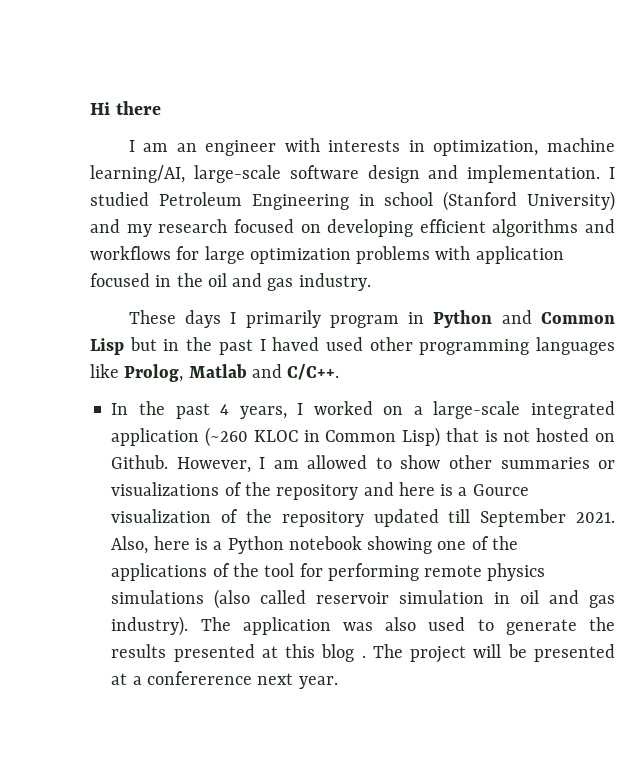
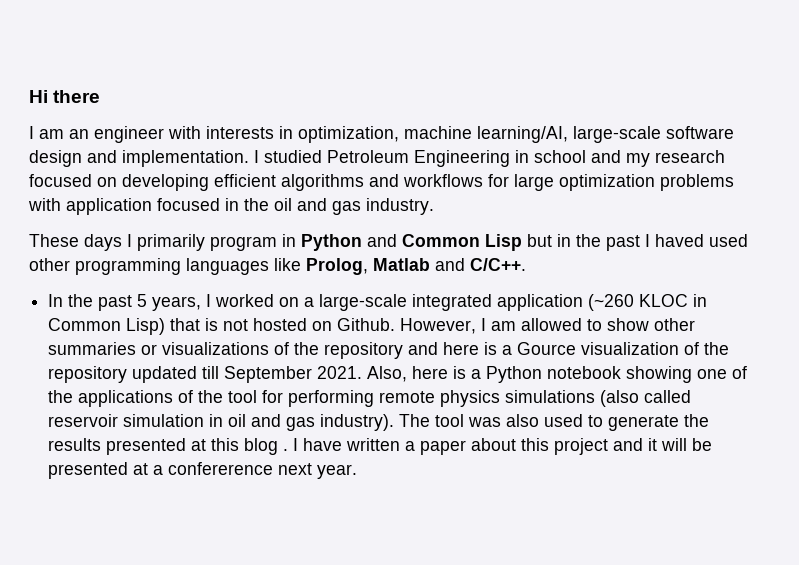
- I studied Petroleum Engineering in school (Stanford University) and my research focused on developing efficient algorithms and workflows for large optimization problems with application focused in the oil and gas industry.
+ I studied Petroleum Engineering in school and my research focused on developing efficient algorithms and workflows for large optimization problems with application focused in the oil and gas industry.
- In the past 4 years, I worked on a large-scale integrated application (~260 KLOC in Common Lisp) that is not hosted on Github.
+ In the past 5 years, I worked on a large-scale integrated application (~260 KLOC in Common Lisp) that is not hosted on Github.
- The application was also used to generate the results presented at this blog .
+ The tool was also used to generate the results presented at this blog .
- The project will be presented at a confererence next year.
+ I have written a paper about this project and it will be presented at a confererence next year.

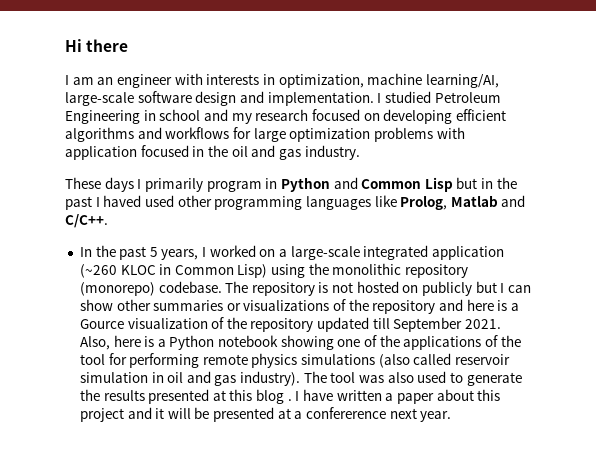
- In the past 5 years, I worked on a large-scale integrated application (~260 KLOC in Common Lisp) that is not hosted on Github. However, I am allowed to show other summaries or visualizations of the repository and here is a Gource visualization of the repository updated till September 2021.
+ In the past 5 years, I worked on a large-scale integrated application (~260 KLOC in Common Lisp) using the monolithic repository (monorepo) codebase. The repository is not hosted on publicly but I can show other summaries or visualizations of the repository and here is a Gource visualization of the repository updated till September 2021.

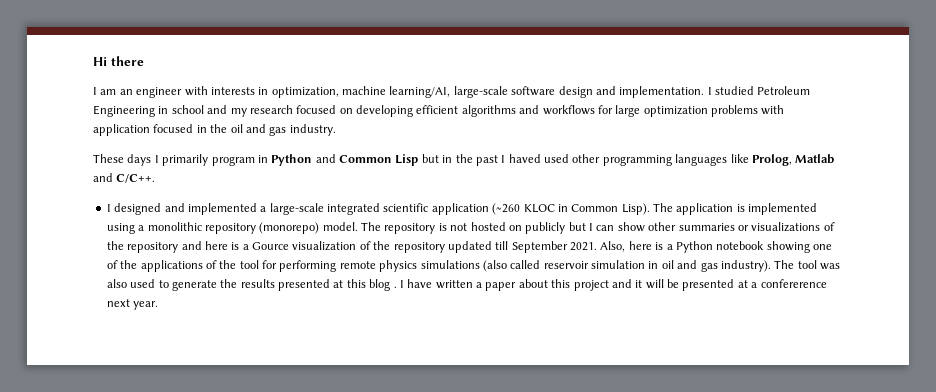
- In the past 5 years, I worked on a large-scale integrated application (~260 KLOC in Common Lisp) using the monolithic repository (monorepo) codebase.
+ I designed and implemented a large-scale integrated scientific application (~260 KLOC in Common Lisp). The application is implemented using a monolithic repository (monorepo) model.

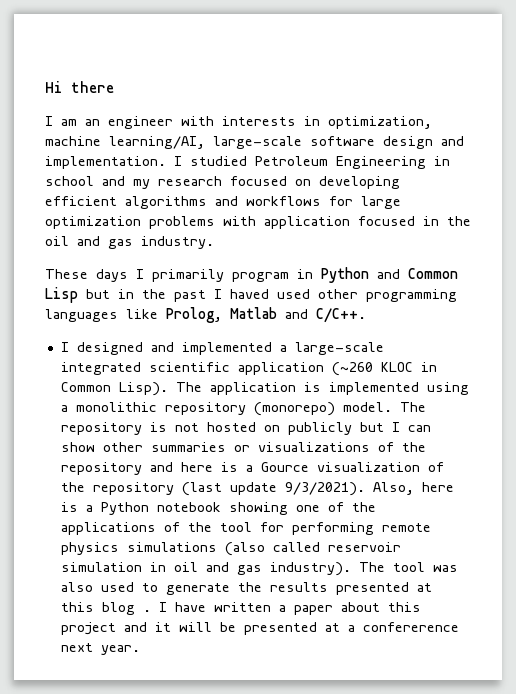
- The repository is not hosted on publicly but I can show other summaries or visualizations of the repository and here is a Gource visualization of the repository updated till September 2021.
+ The repository is not hosted on publicly but I can show other summaries or visualizations of the repository and here is a Gource visualization of the repository (last update 9/3/2021).

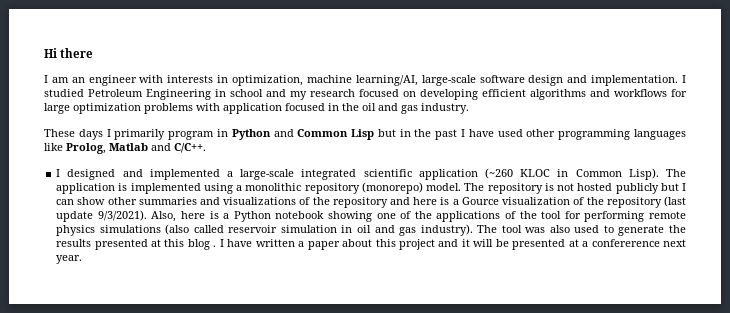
- These days I primarily program in Python and Common Lisp but in the past I haved used other programming languages like Prolog, Matlab and C/C++.
+ These days I primarily program in Python and Common Lisp but in the past I have used other programming languages like Prolog, Matlab and C/C++.
- The repository is not hosted on publicly but I can show other summaries or visualizations of the repository and here is a Gource visualization of the repository (last update 9/3/2021).
+ The repository is not hosted publicly but I can show other summaries and visualizations of the repository and here is a Gource visualization of the repository (last update 9/3/2021).

